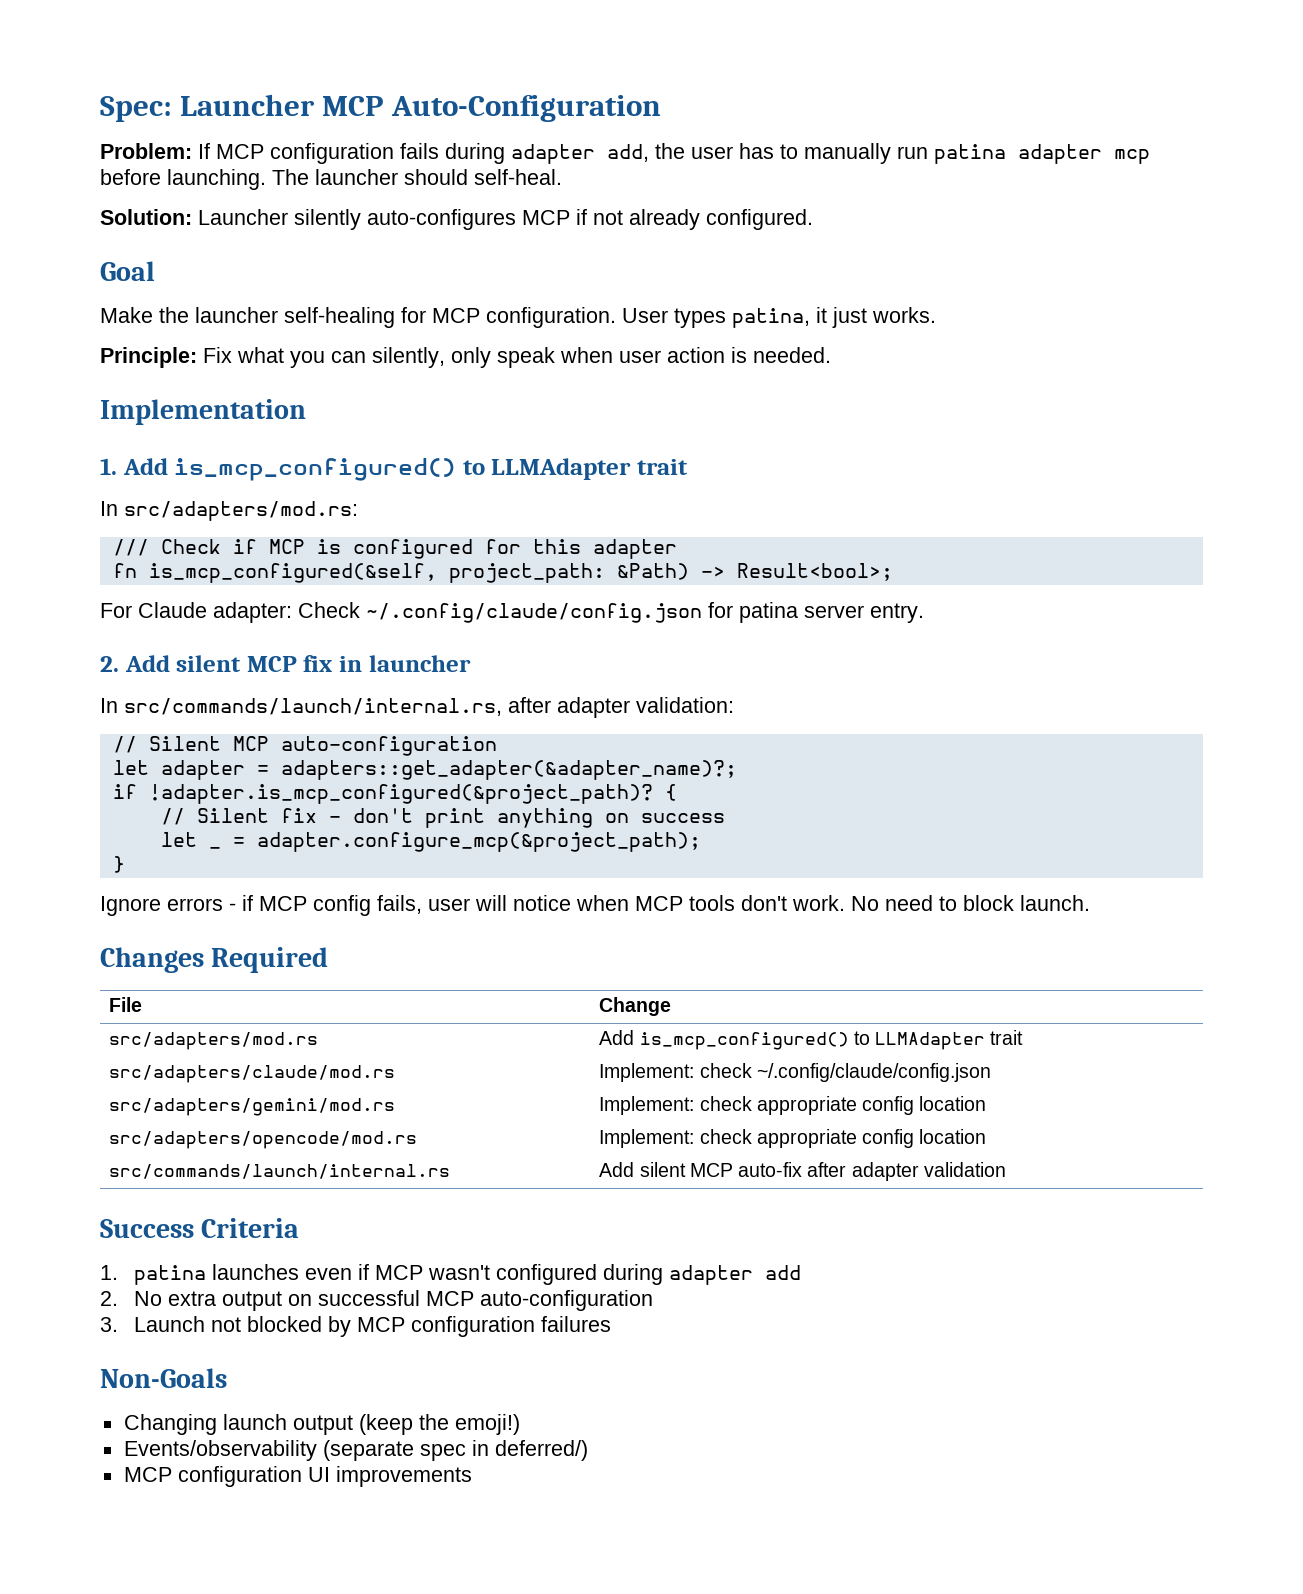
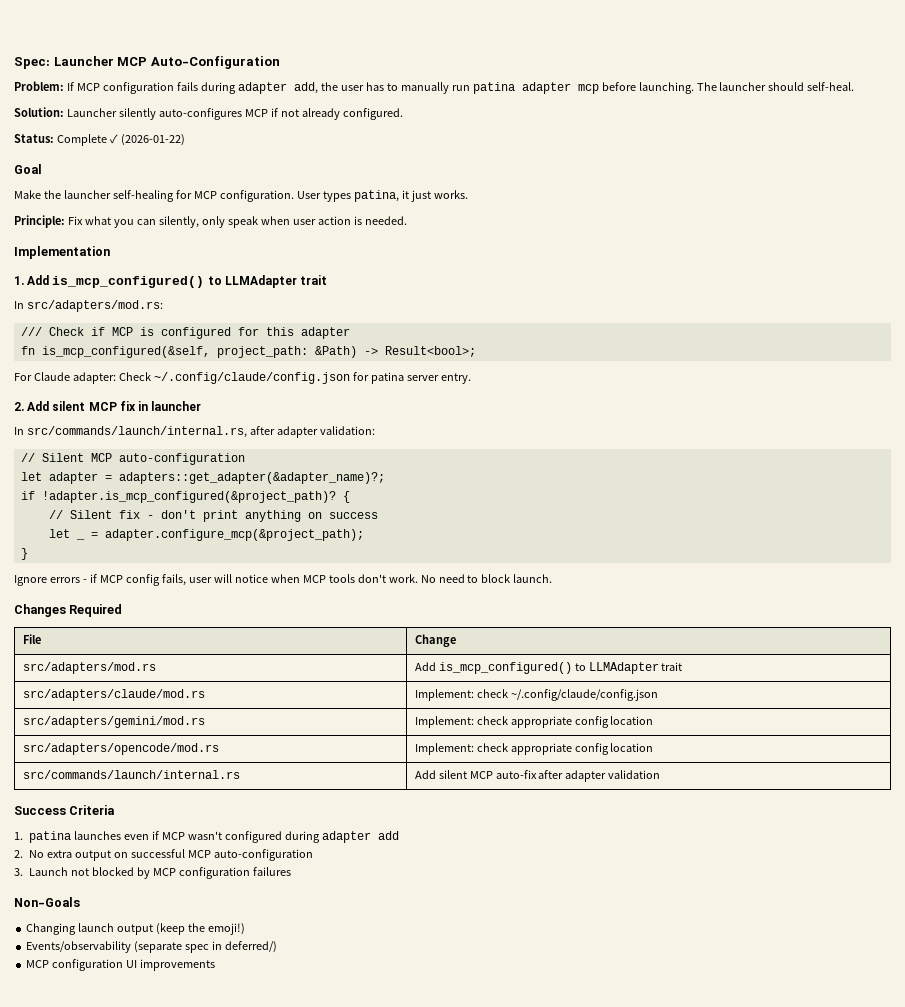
+ Status: Complete ✓ (2026-01-22)

